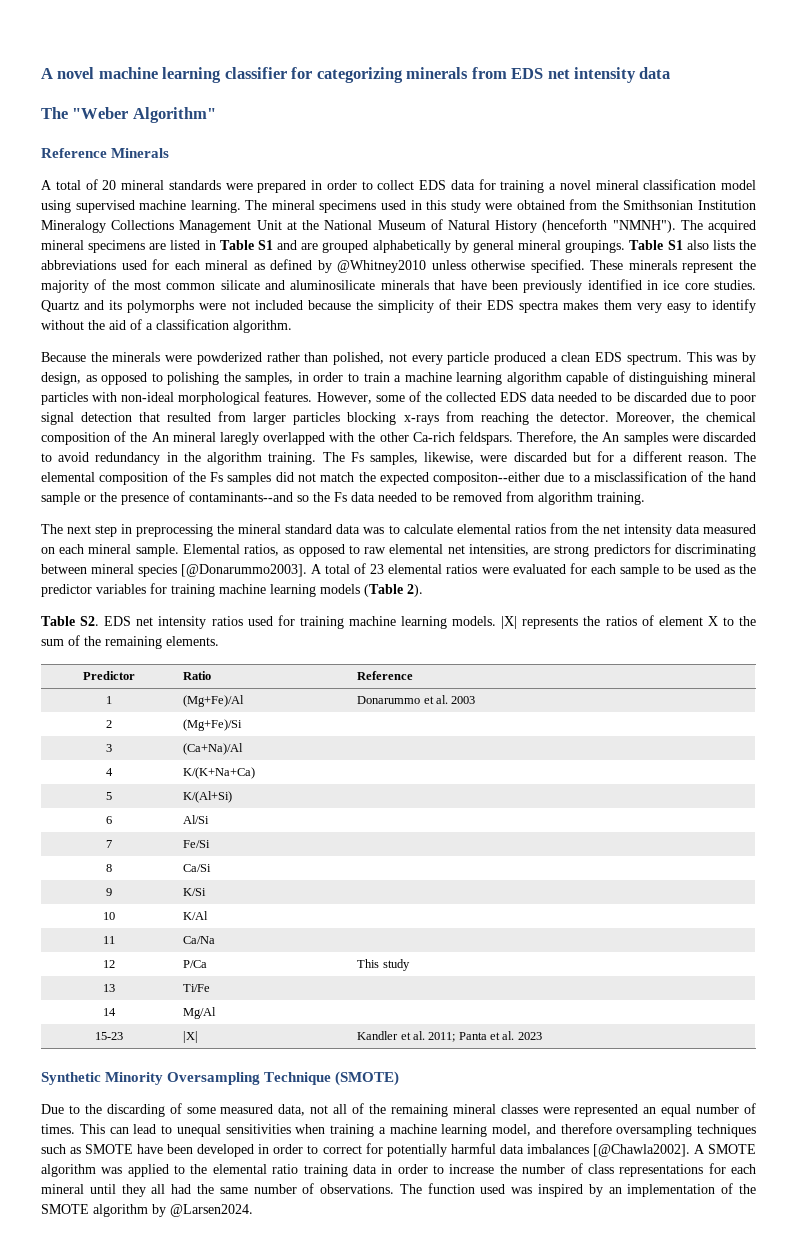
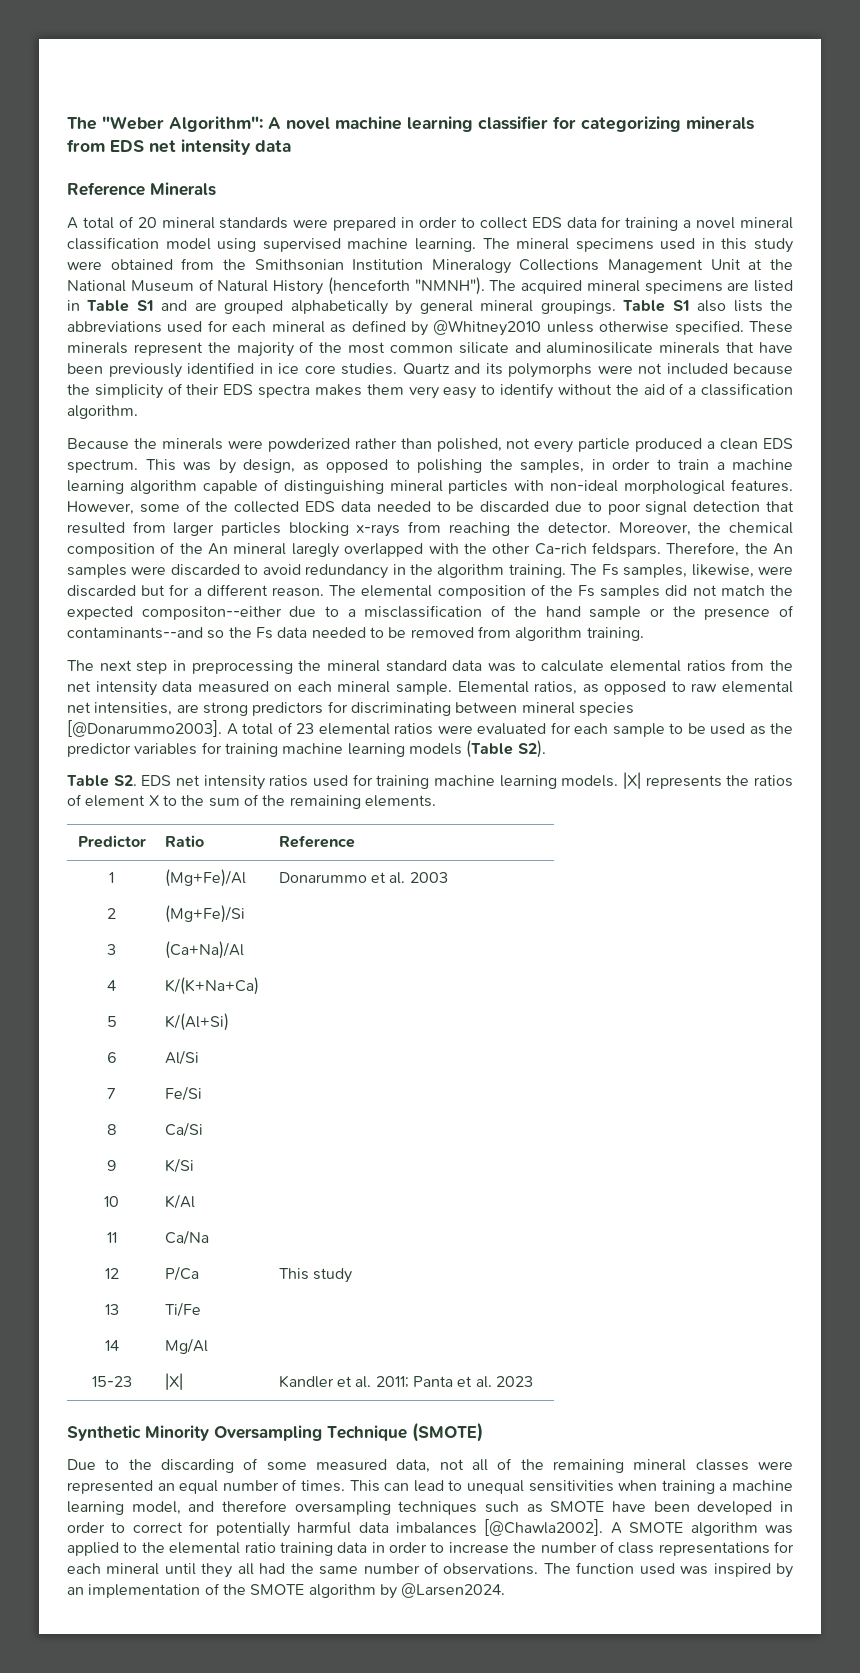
- A novel machine learning classifier for categorizing minerals from EDS net intensity data
+ The "Weber Algorithm": A novel machine learning classifier for categorizing minerals from EDS net intensity data
- The "Weber Algorithm"
- A total of 23 elemental ratios were evaluated for each sample to be used as the predictor variables for training machine learning models (Table 2).
+ A total of 23 elemental ratios were evaluated for each sample to be used as the predictor variables for training machine learning models (Table S2).

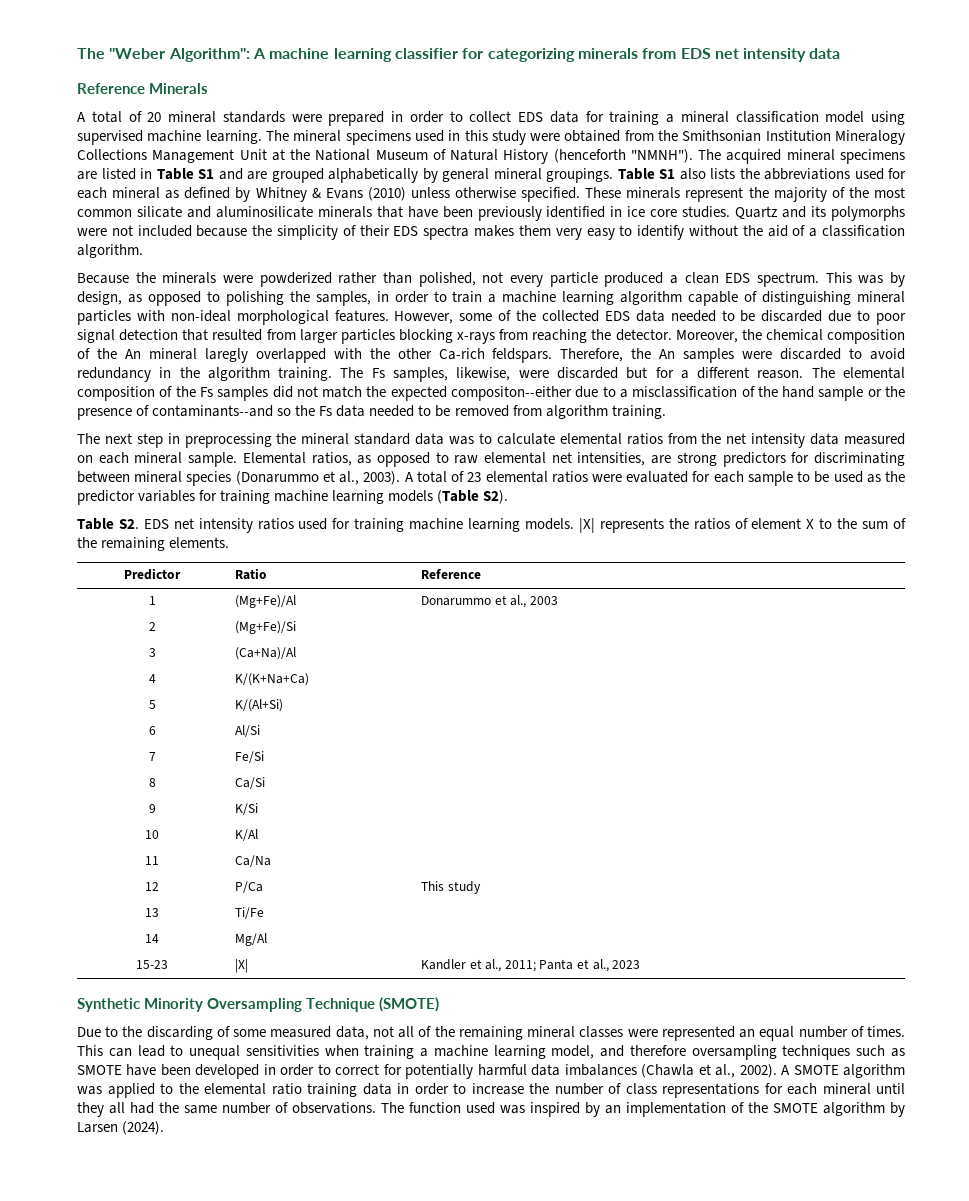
- The "Weber Algorithm": A novel machine learning classifier for categorizing minerals from EDS net intensity data
+ The "Weber Algorithm": A machine learning classifier for categorizing minerals from EDS net intensity data
- A total of 20 mineral standards were prepared in order to collect EDS data for training a novel mineral classification model using supervised machine learning.
+ A total of 20 mineral standards were prepared in order to collect EDS data for training a mineral classification model using supervised machine learning.
- Table S1 also lists the abbreviations used for each mineral as defined by @Whitney2010 unless otherwise specified.
+ Table S1 also lists the abbreviations used for each mineral as defined by Whitney & Evans (2010) unless otherwise specified.
- Elemental ratios, as opposed to raw elemental net intensities, are strong predictors for discriminating between mineral species [@Donarummo2003].
+ Elemental ratios, as opposed to raw elemental net intensities, are strong predictors for discriminating between mineral species (Donarummo et al., 2003).
- 1 | (Mg+Fe)/Al | Donarummo et al. 2003
+ 1 | (Mg+Fe)/Al | Donarummo et al., 2003
- 15-23 | |X| | Kandler et al. 2011; Panta et al. 2023
+ 15-23 | |X| | Kandler et al., 2011; Panta et al., 2023
- This can lead to unequal sensitivities when training a machine learning model, and therefore oversampling techniques such as SMOTE have been developed in order to correct for potentially harmful data imbalances [@Chawla2002].
+ This can lead to unequal sensitivities when training a machine learning model, and therefore oversampling techniques such as SMOTE have been developed in order to correct for potentially harmful data imbalances (Chawla et al., 2002).
- The function used was inspired by an implementation of the SMOTE algorithm by @Larsen2024.
+ The function used was inspired by an implementation of the SMOTE algorithm by Larsen (2024).

